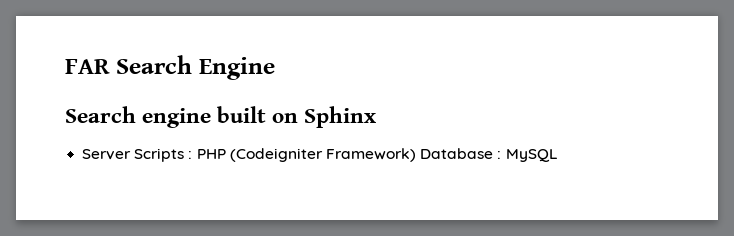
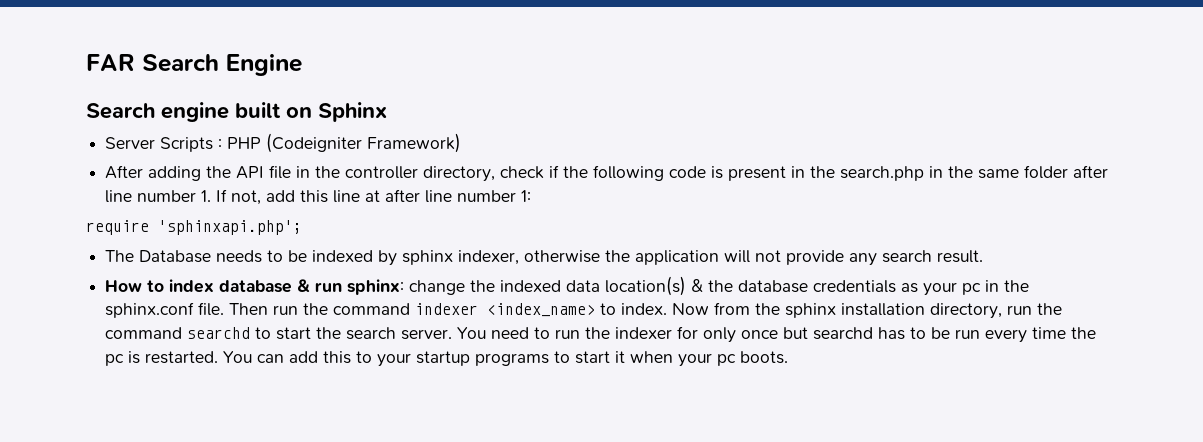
- Server Scripts : PHP (Codeigniter Framework) Database : MySQL
+ Server Scripts : PHP (Codeigniter Framework)
+ After adding the API file in the controller directory, check if the following code is present in the search.php in the same folder after line number 1. If not, add this line at after line number 1:
+ require 'sphinxapi.php';
+ The Database needs to be indexed by sphinx indexer, otherwise the application will not provide any search result.
+ How to index database & run sphinx: change the indexed data location(s) & the database credentials as your pc in the sphinx.conf file. Then run the command indexer <index_name> to index. Now from the sphinx installation directory, run the command searchd to start the search server. You need to run the indexer for only once but searchd has to be run every time the pc is restarted. You can add this to your startup programs to start it when your pc boots.

